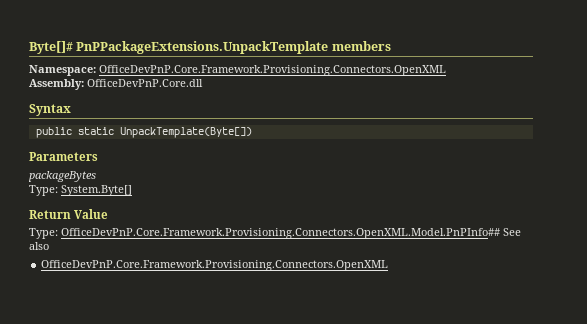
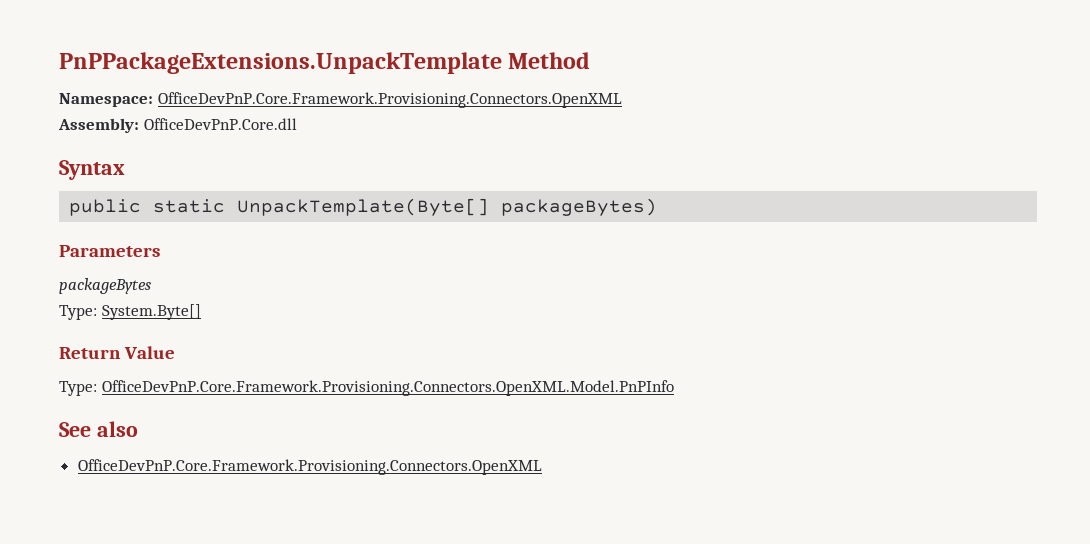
- Byte[]# PnPPackageExtensions.UnpackTemplate members
+ PnPPackageExtensions.UnpackTemplate Method
- public static UnpackTemplate(Byte[])
+ public static UnpackTemplate(Byte[] packageBytes)
- Type: OfficeDevPnP.Core.Framework.Provisioning.Connectors.OpenXML.Model.PnPInfo## See also
+ Type: OfficeDevPnP.Core.Framework.Provisioning.Connectors.OpenXML.Model.PnPInfo
+ See also

